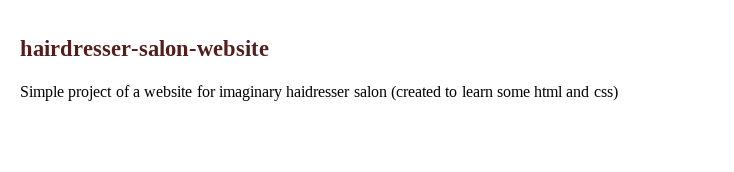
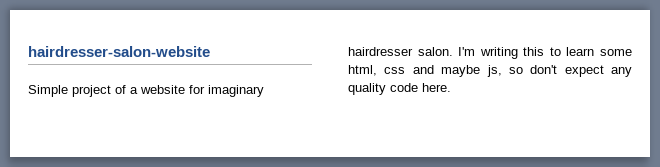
- Simple project of a website for imaginary haidresser salon (created to learn some html and css)
+ Simple project of a website for imaginary hairdresser salon. I'm writing this to learn some html, css and maybe js, so don't expect any quality code here.

